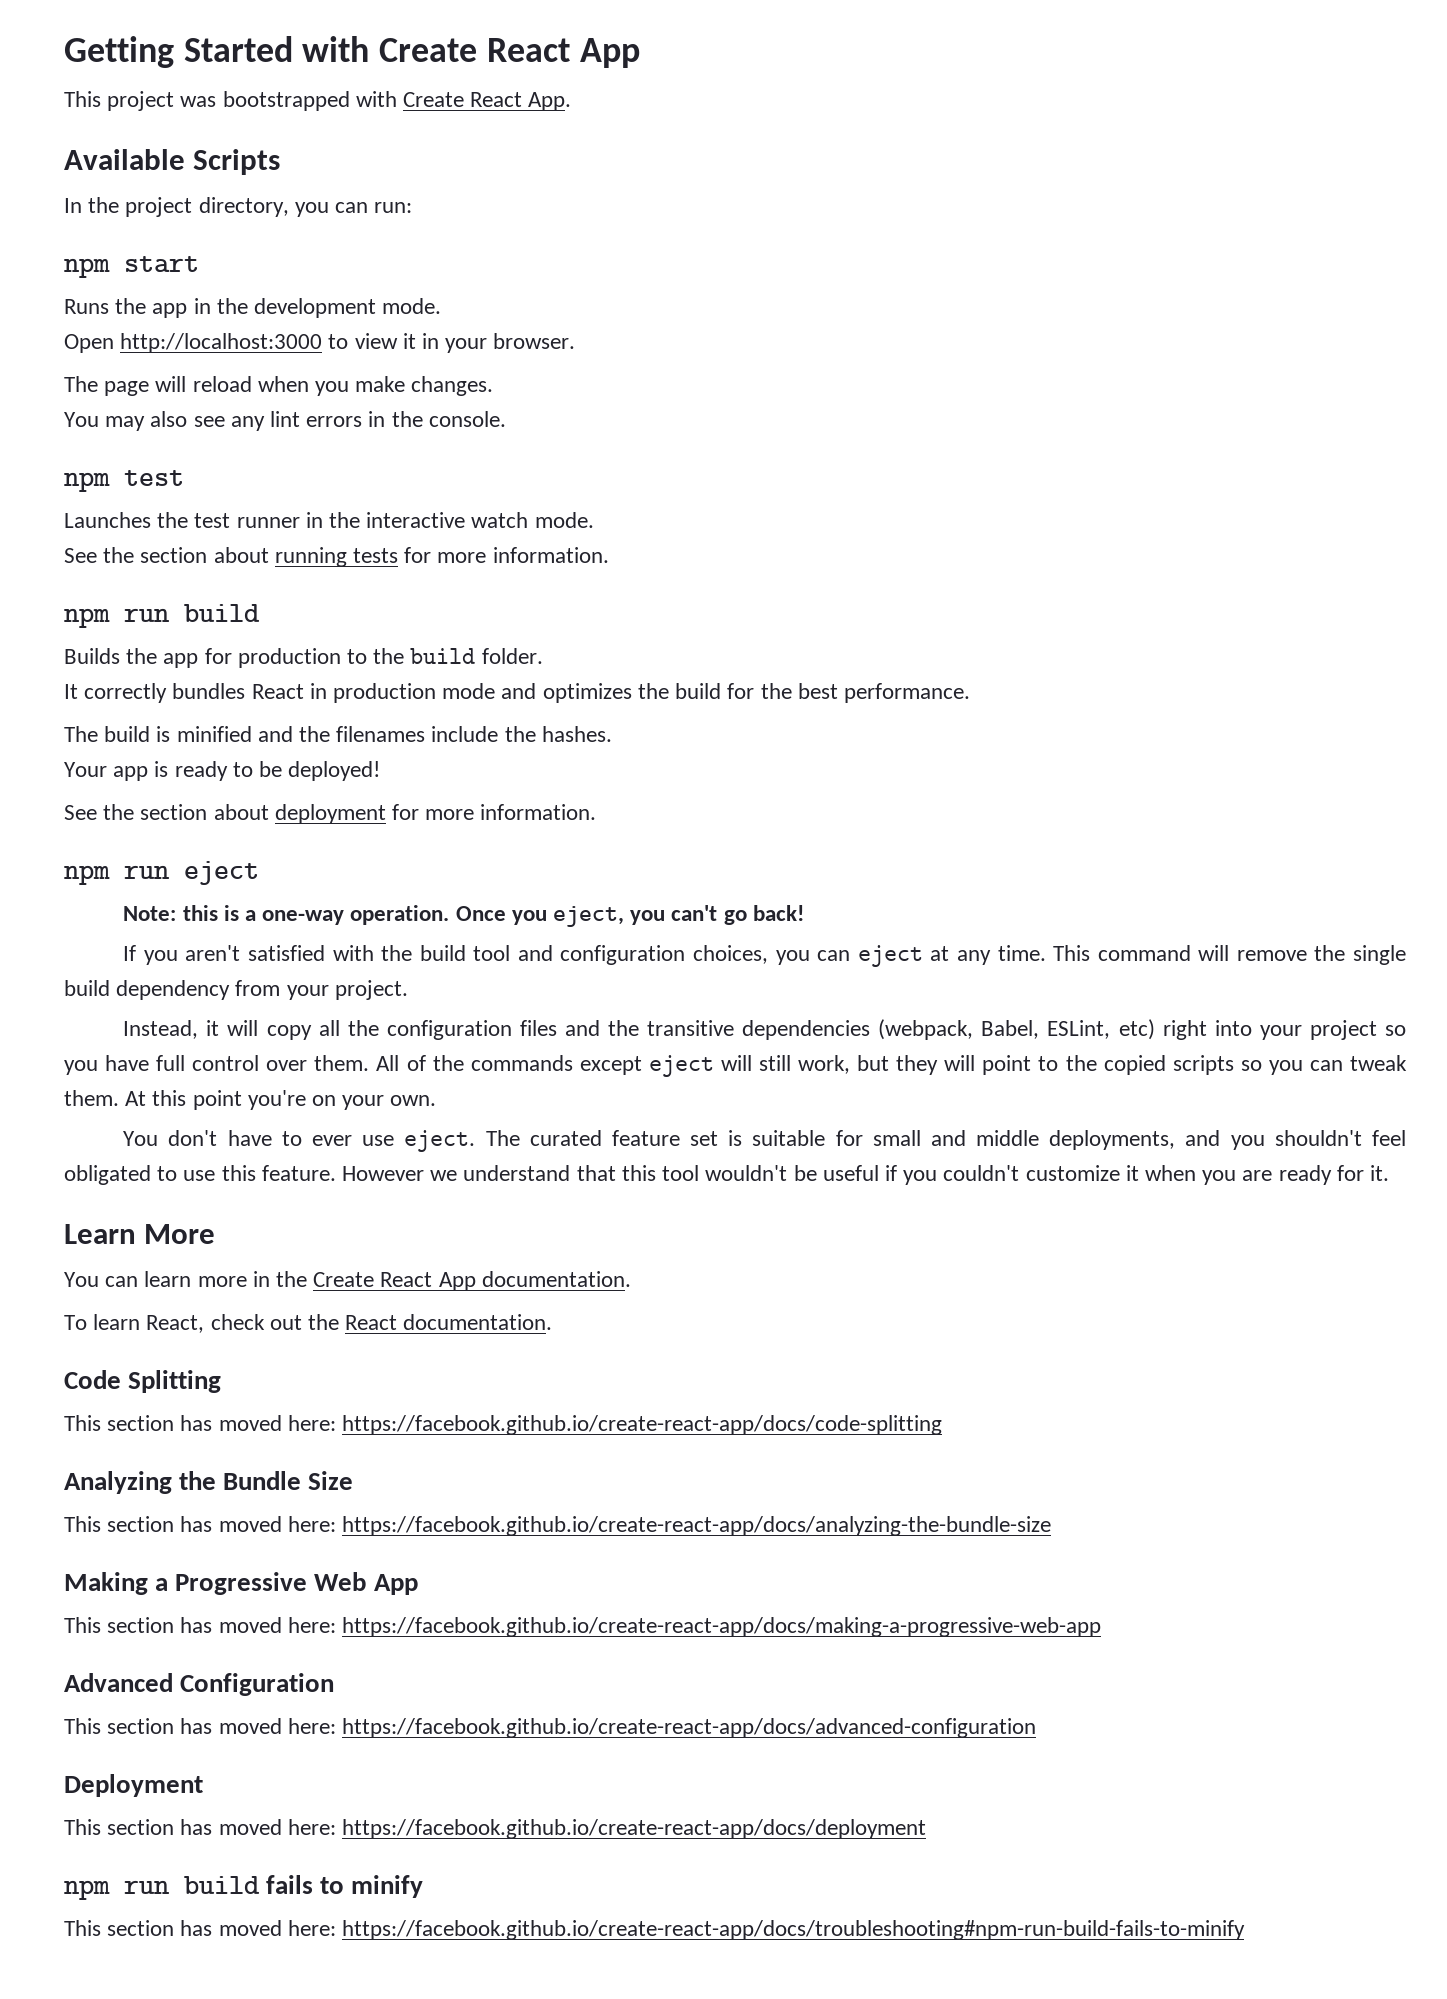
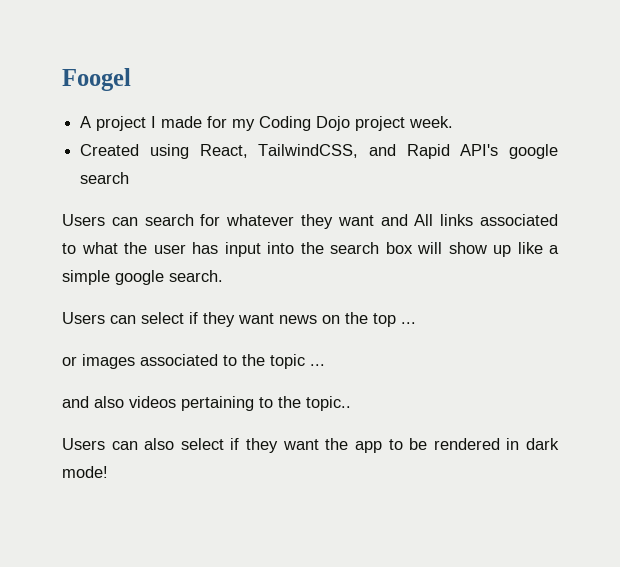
- Getting Started with Create React App
- This project was bootstrapped with Create React App.
- Available Scripts
- In the project directory, you can run:
- npm start
- Runs the app in the development mode.
- Open http://localhost:3000 to view it in your browser.
- The page will reload when you make changes.
- You may also see any lint errors in the console.
- npm test
- Launches the test runner in the interactive watch mode.
- See the section about running tests for more information.
- npm run build
- Builds the app for production to the build folder.
- It correctly bundles React in production mode and optimizes the build for the best performance.
- The build is minified and the filenames include the hashes.
- Your app is ready to be deployed!
- See the section about deployment for more information.
- npm run eject
- Note: this is a one-way operation. Once you eject, you can't go back!
- If you aren't satisfied with the build tool and configuration choices, you can eject at any time. This command will remove the single build dependency from your project.
- Instead, it will copy all the configuration files and the transitive dependencies (webpack, Babel, ESLint, etc) right into your project so you have full control over them. All of the commands except eject will still work, but they will point to the copied scripts so you can tweak them. At this point you're on your own.
- You don't have to ever use eject. The curated feature set is suitable for small and middle deployments, and you shouldn't feel obligated to use this feature. However we understand that this tool wouldn't be useful if you couldn't customize it when you are ready for it.
- Learn More
- You can learn more in the Create React App documentation.
- To learn React, check out the React documentation.
- Code Splitting
- This section has moved here: https://facebook.github.io/create-react-app/docs/code-splitting
- Analyzing the Bundle Size
- This section has moved here: https://facebook.github.io/create-react-app/docs/analyzing-the-bundle-size
- Making a Progressive Web App
- This section has moved here: https://facebook.github.io/create-react-app/docs/making-a-progressive-web-app
- Advanced Configuration
- This section has moved here: https://facebook.github.io/create-react-app/docs/advanced-configuration
- Deployment
- This section has moved here: https://facebook.github.io/create-react-app/docs/deployment
- npm run build fails to minify
- This section has moved here: https://facebook.github.io/create-react-app/docs/troubleshooting#npm-run-build-fails-to-minify
+ Foogel
+ A project I made for my Coding Dojo project week.
+ Created using React, TailwindCSS, and Rapid API's google search
+ Users can search for whatever they want and All links associated to what the user has input into the search box will show up like a simple google search.
+ Users can select if they want news on the top ...
+ or images associated to the topic ...
+ and also videos pertaining to the topic..
+ Users can also select if they want the app to be rendered in dark mode!

